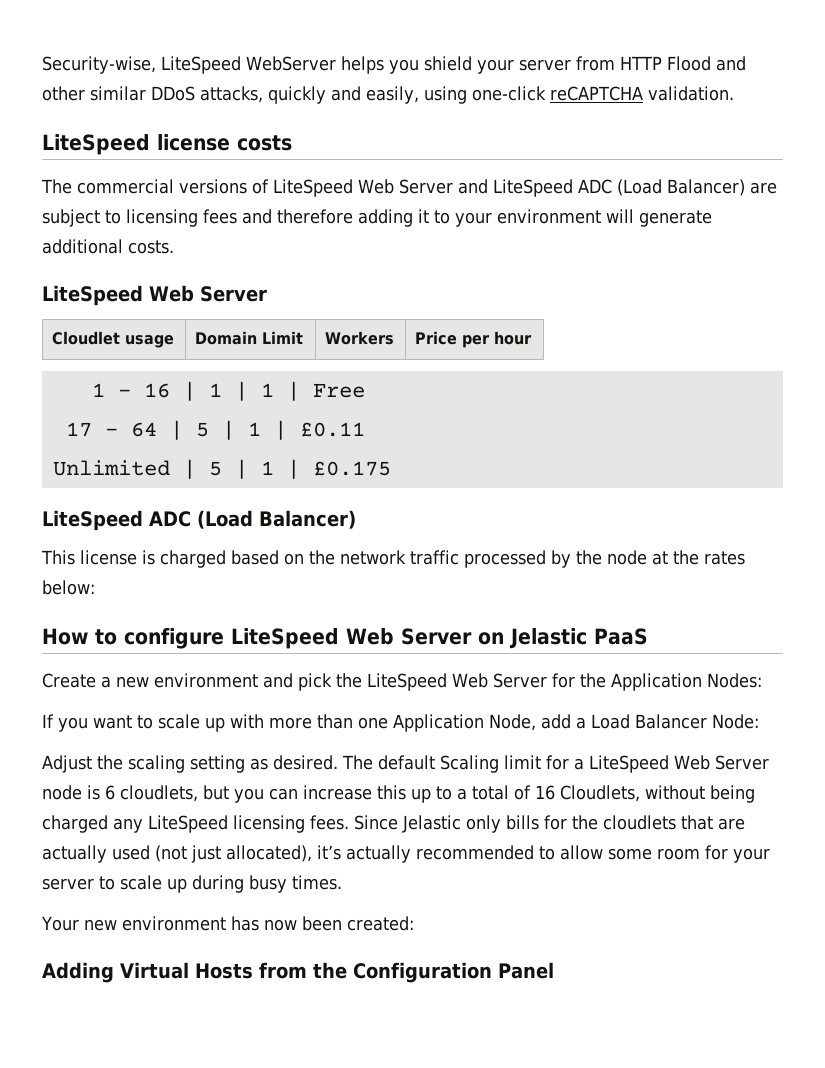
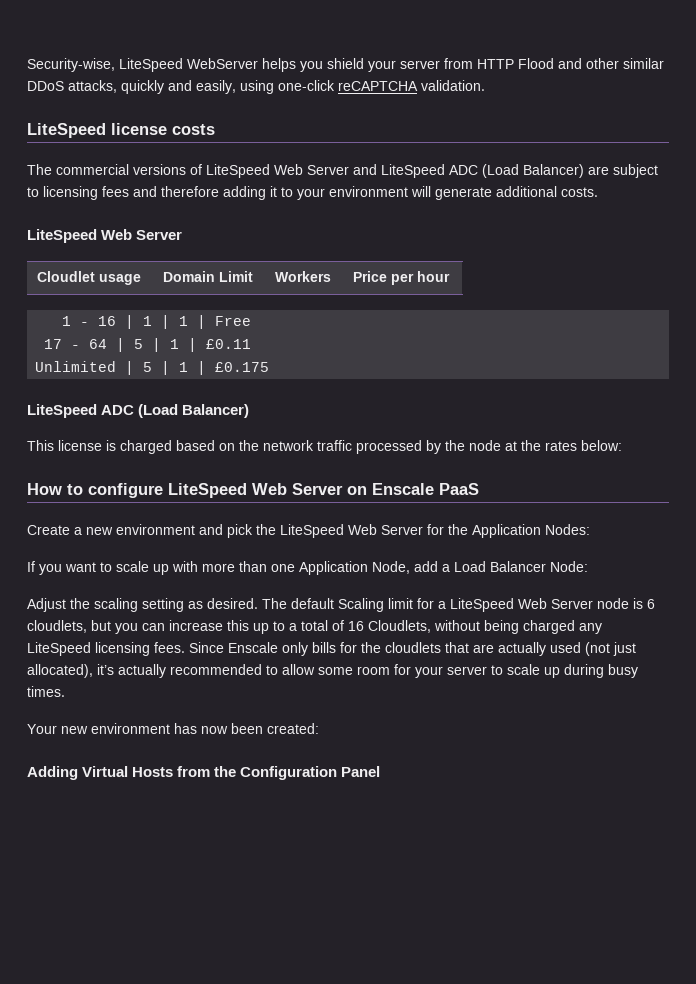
- How to configure LiteSpeed Web Server on Jelastic PaaS
+ How to configure LiteSpeed Web Server on Enscale PaaS
- Since Jelastic only bills for the cloudlets that are actually used (not just allocated), it’s actually recommended to allow some room for your server to scale up during busy times.
+ Since Enscale only bills for the cloudlets that are actually used (not just allocated), it’s actually recommended to allow some room for your server to scale up during busy times.

